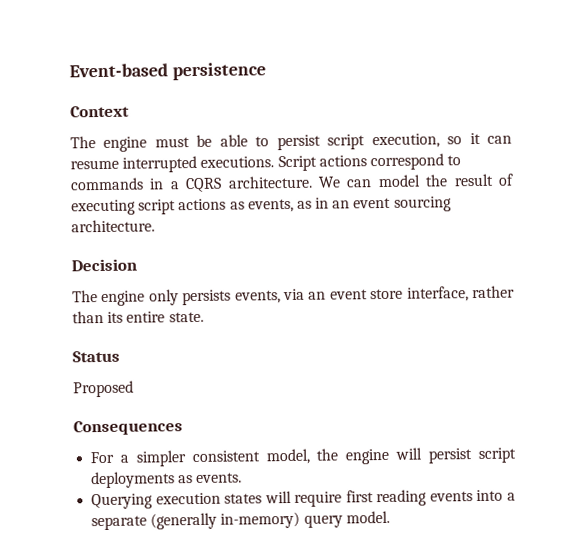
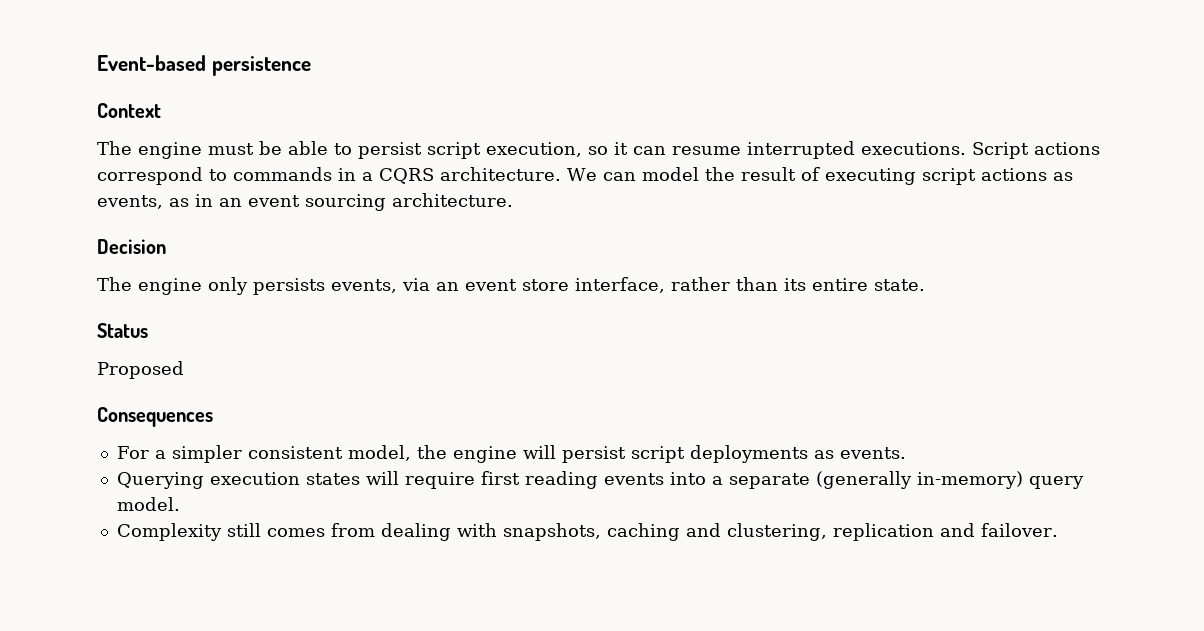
+ Complexity still comes from dealing with snapshots, caching and clustering, replication and failover.

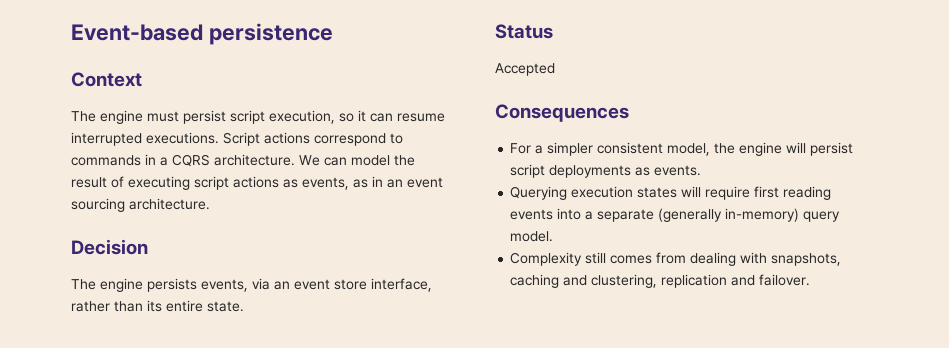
- The engine must be able to persist script execution, so it can resume interrupted executions.
+ The engine must persist script execution, so it can resume interrupted executions.
- The engine only persists events, via an event store interface, rather than its entire state.
+ The engine persists events, via an event store interface, rather than its entire state.
- Proposed
+ Accepted

